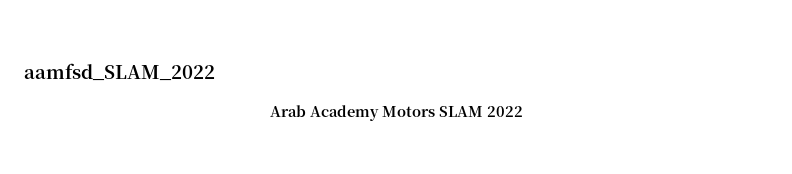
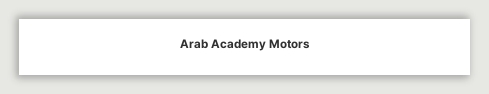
- aamfsd_SLAM_2022
- Arab Academy Motors SLAM 2022
+ Arab Academy Motors

